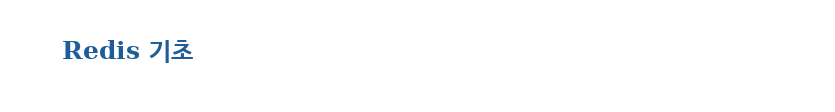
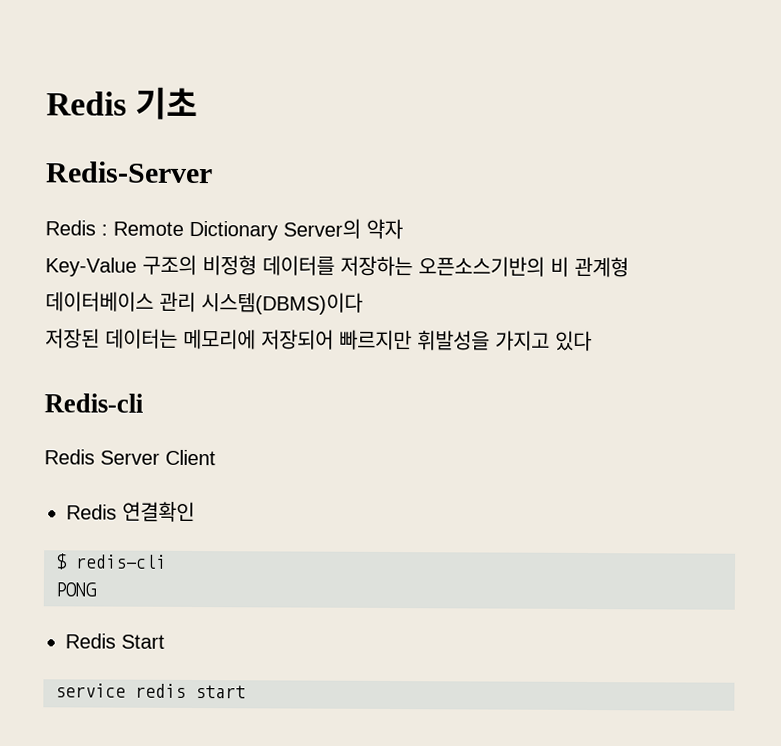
+ Redis-Server
+ Redis : Remote Dictionary Server의 약자
+ Key-Value 구조의 비정형 데이터를 저장하는 오픈소스기반의 비 관계형 데이터베이스 관리 시스템(DBMS)이다
+ 저장된 데이터는 메모리에 저장되어 빠르지만 휘발성을 가지고 있다
+ Redis-cli
+ Redis Server Client
+ Redis 연결확인
+ $ redis-cli
+ PONG
+ Redis Start
+ service redis start

